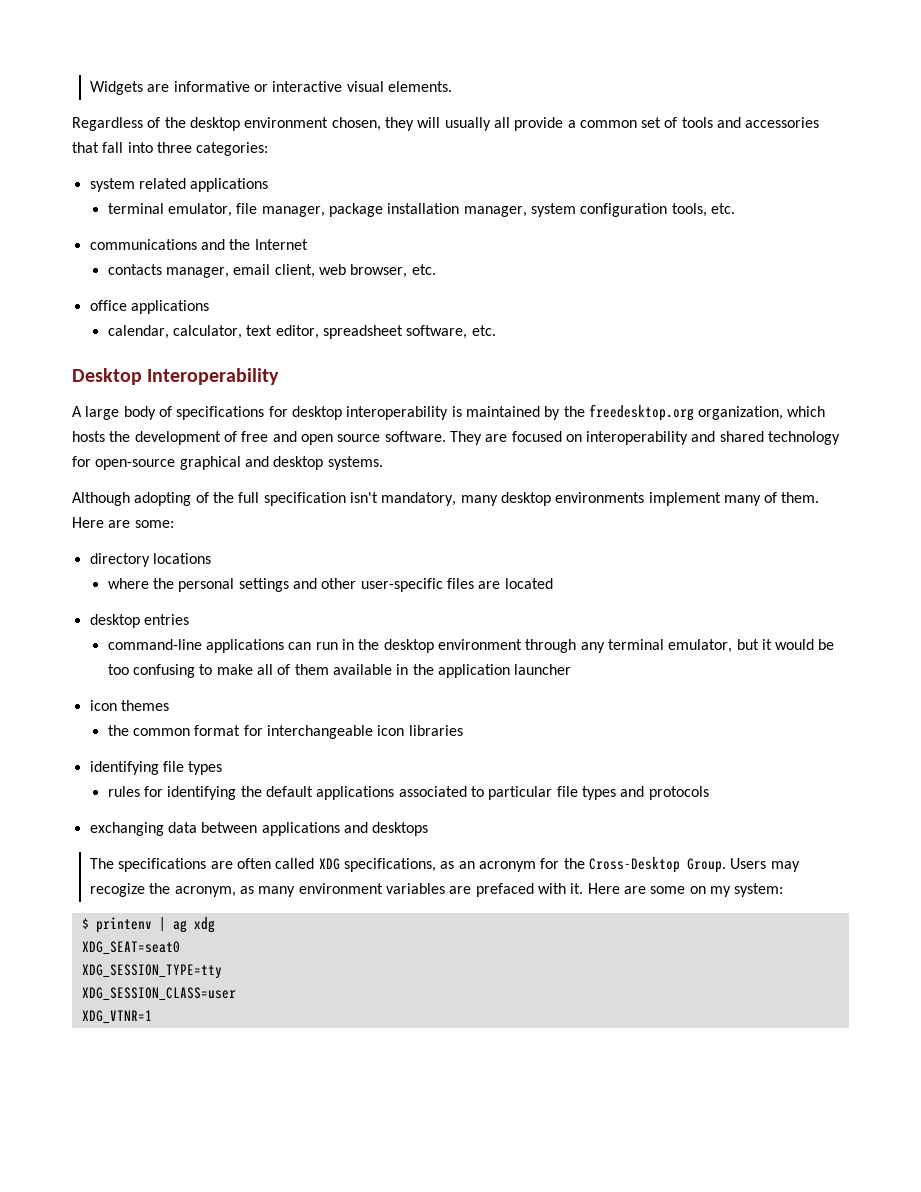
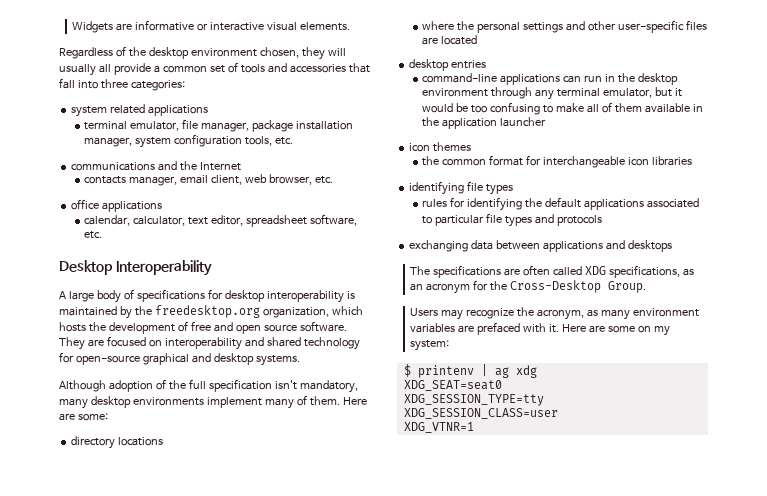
- Although adopting of the full specification isn't mandatory, many desktop environments implement many of them.
+ Although adoption of the full specification isn't mandatory, many desktop environments implement many of them.
- The specifications are often called XDG specifications, as an acronym for the Cross-Desktop Group. Users may recogize the acronym, as many environment variables are prefaced with it.
+ The specifications are often called XDG specifications, as an acronym for the Cross-Desktop Group.
+ Users may recognize the acronym, as many environment variables are prefaced with it.

